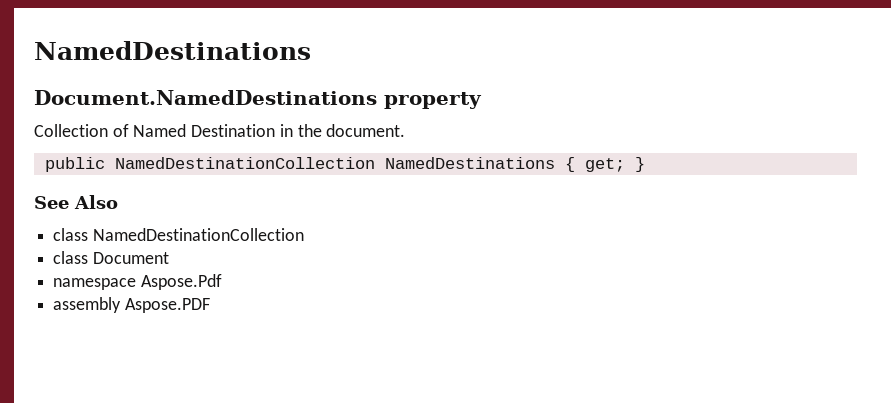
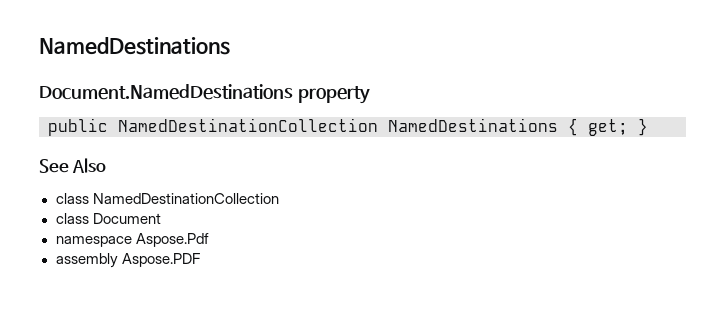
- Collection of Named Destination in the document.

